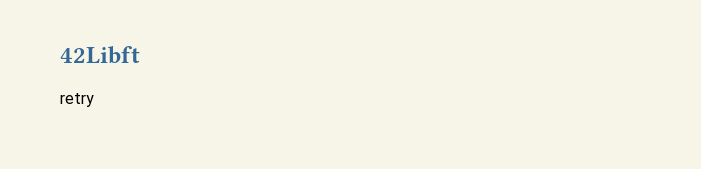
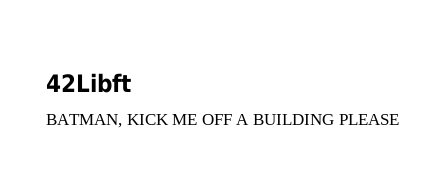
- retry
+ BATMAN, KICK ME OFF A BUILDING PLEASE

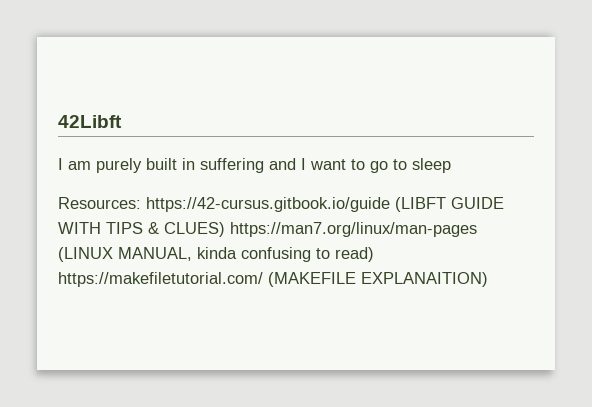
- BATMAN, KICK ME OFF A BUILDING PLEASE
+ I am purely built in suffering and I want to go to sleep
+ Resources: https://42-cursus.gitbook.io/guide (LIBFT GUIDE WITH TIPS & CLUES) https://man7.org/linux/man-pages (LINUX MANUAL, kinda confusing to read) https://makefiletutorial.com/ (MAKEFILE EXPLANAITION)

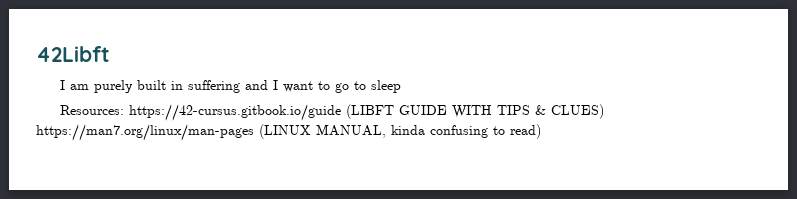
- Resources: https://42-cursus.gitbook.io/guide (LIBFT GUIDE WITH TIPS & CLUES) https://man7.org/linux/man-pages (LINUX MANUAL, kinda confusing to read) https://makefiletutorial.com/ (MAKEFILE EXPLANAITION)
+ Resources: https://42-cursus.gitbook.io/guide (LIBFT GUIDE WITH TIPS & CLUES) https://man7.org/linux/man-pages (LINUX MANUAL, kinda confusing to read)

